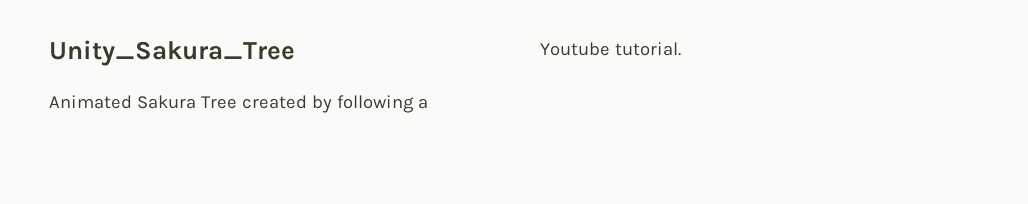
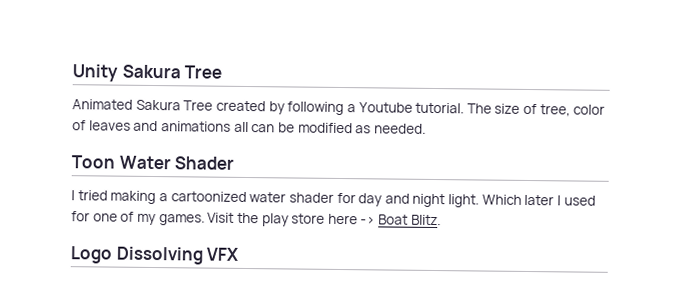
- Unity_Sakura_Tree
+ Unity Sakura Tree
+ The size of tree, color of leaves and animations all can be modified as needed.
+ Toon Water Shader
+ I tried making a cartoonized water shader for day and night light. Which later I used for one of my games. Visit the play store here -> Boat Blitz.
+ Logo Dissolving VFX

